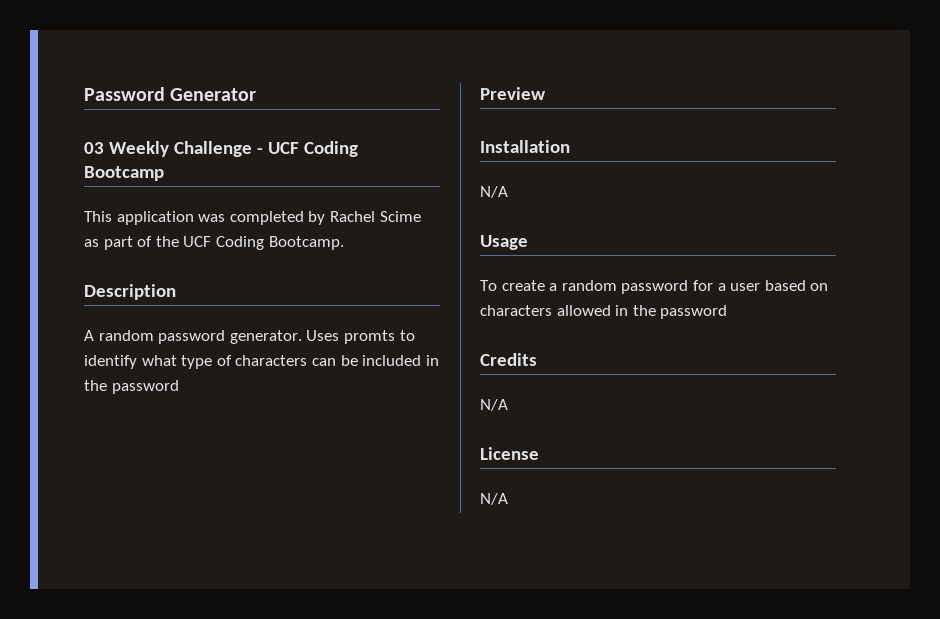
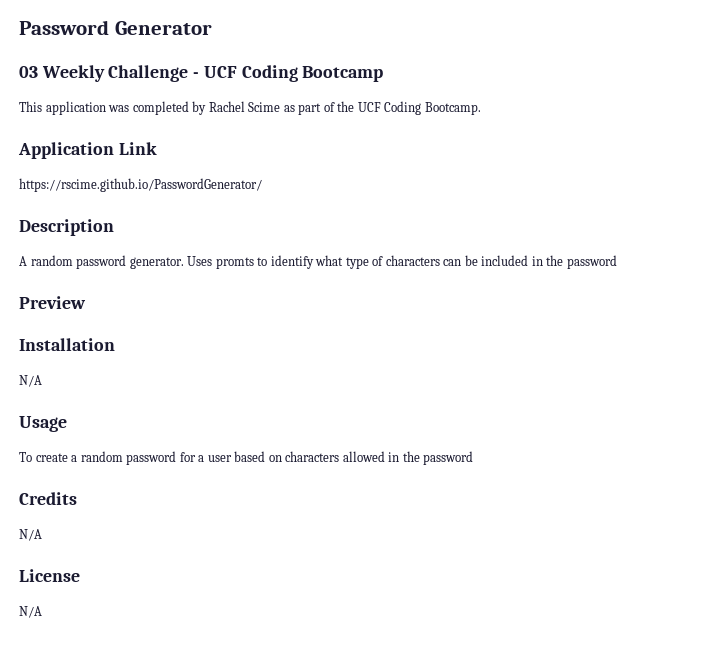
+ Application Link
+ https://rscime.github.io/PasswordGenerator/

